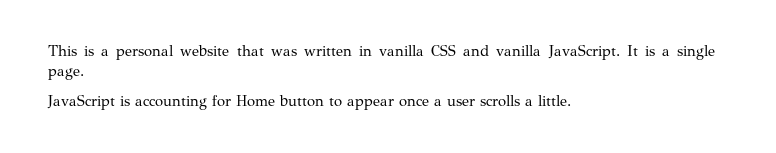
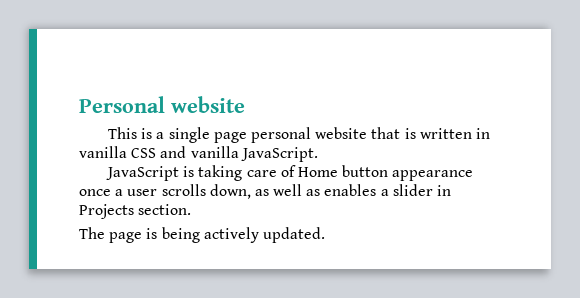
+ Personal website
- This is a personal website that was written in vanilla CSS and vanilla JavaScript. It is a single page.
- JavaScript is accounting for Home button to appear once a user scrolls a little.
+ This is a single page personal website that is written in vanilla CSS and vanilla JavaScript.
+ JavaScript is taking care of Home button appearance once a user scrolls down, as well as enables a slider in Projects section.
+ The page is being actively updated.

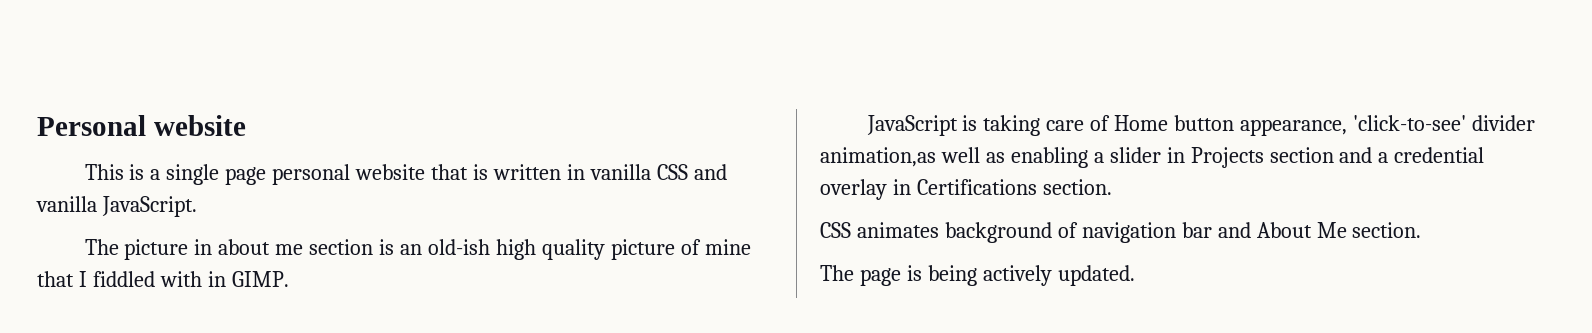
+ The picture in about me section is an old-ish high quality picture of mine that I fiddled with in GIMP.
- JavaScript is taking care of Home button appearance once a user scrolls down, as well as enables a slider in Projects section.
+ JavaScript is taking care of Home button appearance, 'click-to-see' divider animation,as well as enabling a slider in Projects section and a credential overlay in Certifications section.
+ CSS animates background of navigation bar and About Me section.

